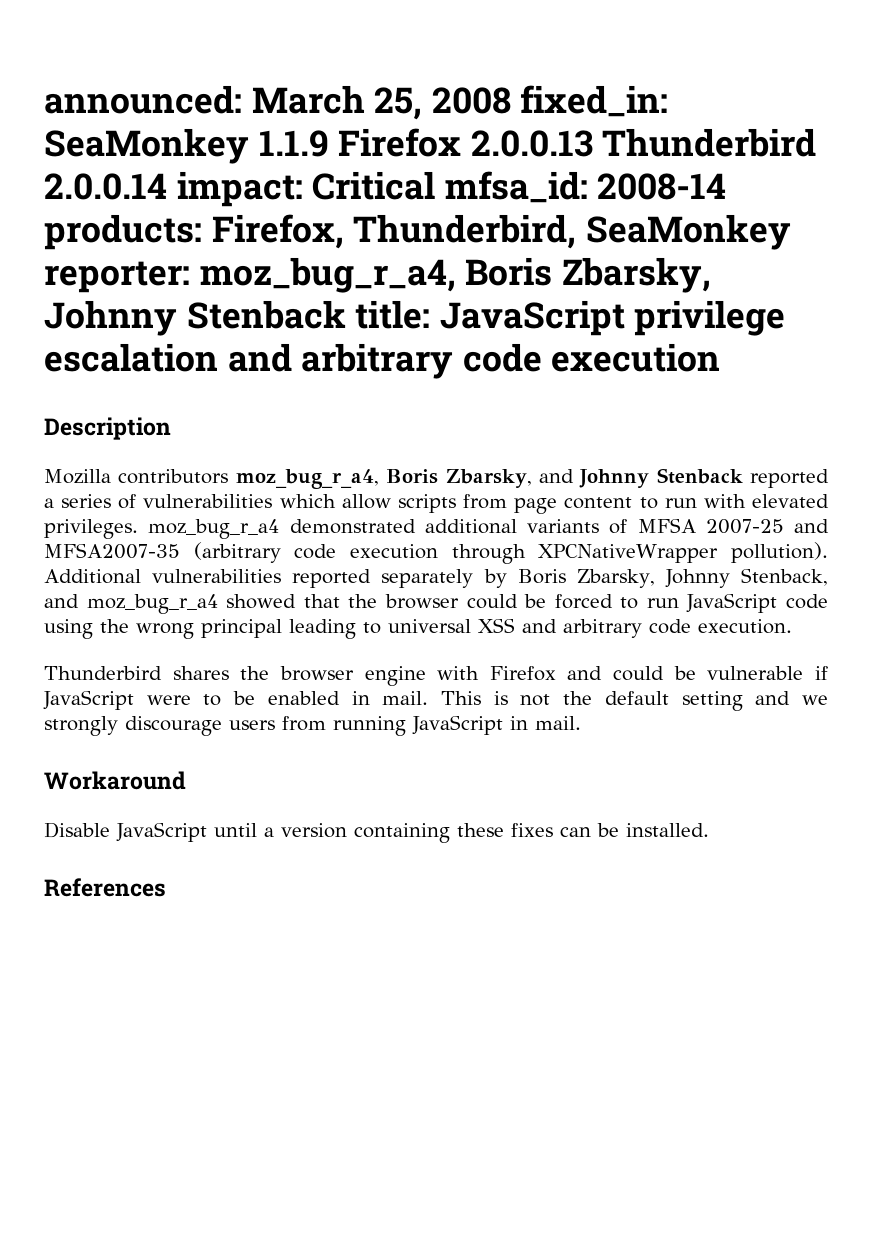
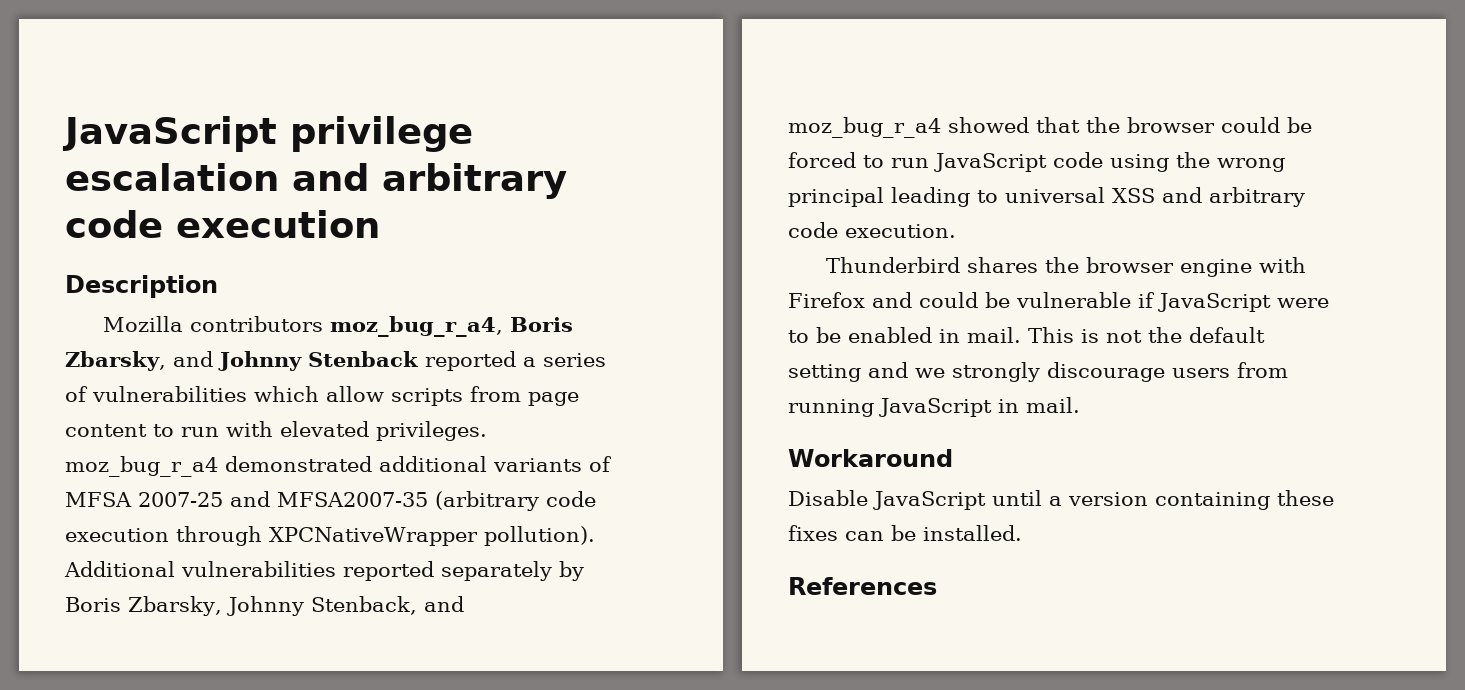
- announced: March 25, 2008 fixed_in: SeaMonkey 1.1.9 Firefox 2.0.0.13 Thunderbird 2.0.0.14 impact: Critical mfsa_id: 2008-14 products: Firefox, Thunderbird, SeaMonkey reporter: moz_bug_r_a4, Boris Zbarsky, Johnny Stenback title: JavaScript privilege escalation and arbitrary code execution
+ JavaScript privilege escalation and arbitrary code execution

